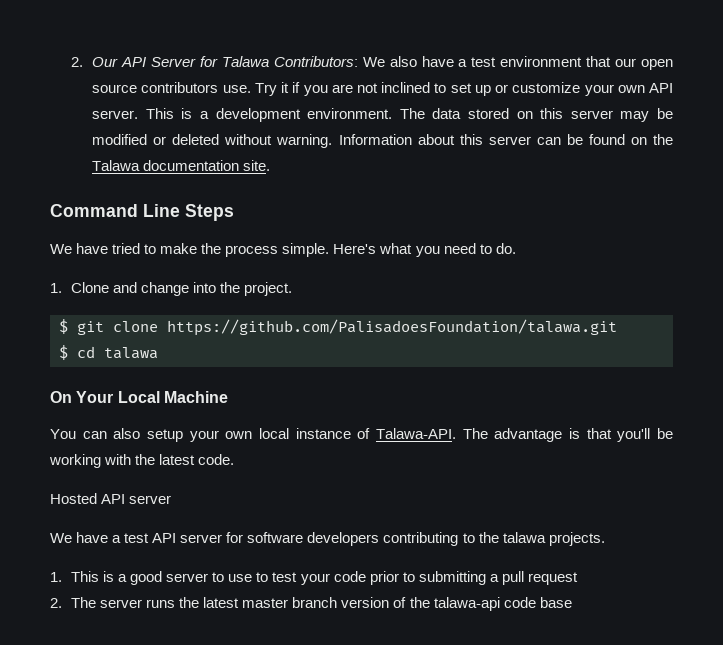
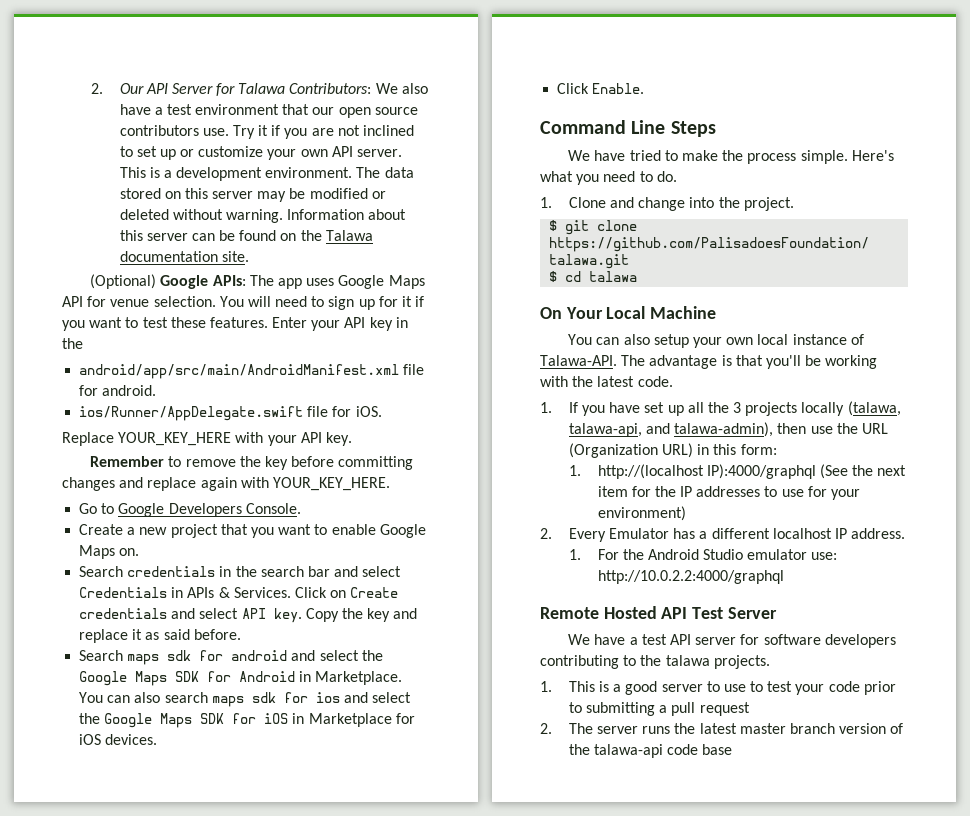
+ (Optional) Google APIs: The app uses Google Maps API for venue selection. You will need to sign up for it if you want to test these features. Enter your API key in the
+ android/app/src/main/AndroidManifest.xml file for android.
+ ios/Runner/AppDelegate.swift file for iOS.
+ Replace YOUR_KEY_HERE with your API key.
+ Remember to remove the key before committing changes and replace again with YOUR_KEY_HERE.
+ Go to Google Developers Console.
+ Create a new project that you want to enable Google Maps on.
+ Search credentials in the search bar and select Credentials in APIs & Services. Click on Create credentials and select API key. Copy the key and replace it as said before.
+ Search maps sdk for android and select the Google Maps SDK for Android in Marketplace. You can also search maps sdk for ios and select the Google Maps SDK for iOS in Marketplace for iOS devices.
+ Click Enable.
- Hosted API server
+ 1. If you have set up all the 3 projects locally (talawa, talawa-api, and talawa-admin), then use the URL (Organization URL) in this form:
+ 1. http://(localhost IP):4000/graphql (See the next item for the IP addresses to use for your environment)
+ 2. Every Emulator has a different localhost IP address.
+ 1. For the Android Studio emulator use: http://10.0.2.2:4000/graphql
+ Remote Hosted API Test Server

